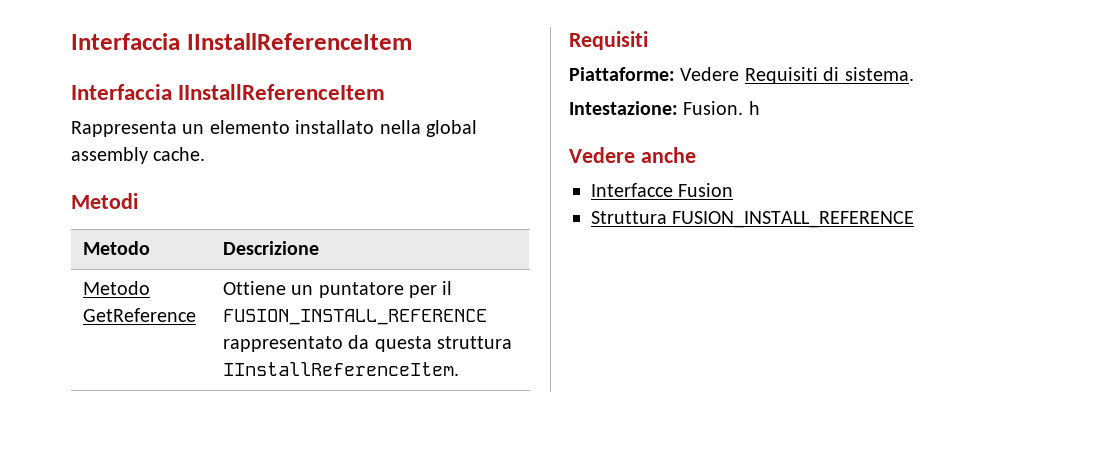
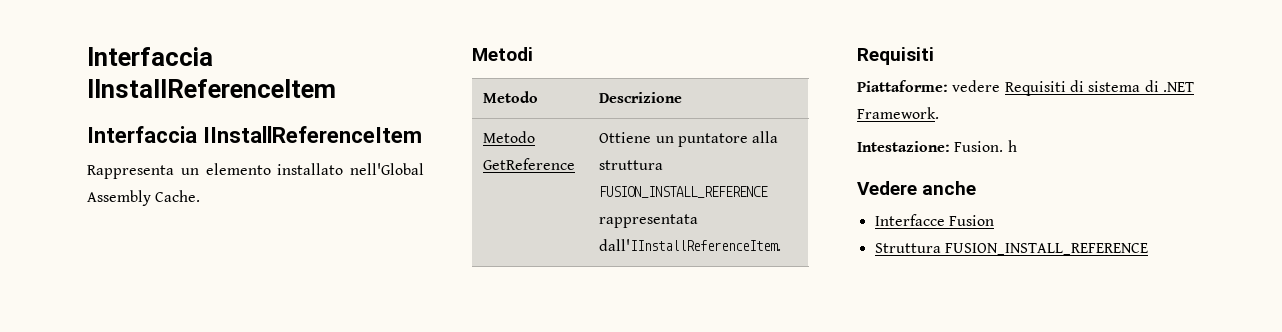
- Rappresenta un elemento installato nella global assembly cache.
+ Rappresenta un elemento installato nell'Global Assembly Cache.
- Metodo GetReference | Ottiene un puntatore per il FUSION_INSTALL_REFERENCE rappresentato da questa struttura IInstallReferenceItem.
+ Metodo GetReference | Ottiene un puntatore alla struttura FUSION_INSTALL_REFERENCE rappresentata dall'IInstallReferenceItem.
- Piattaforme: Vedere Requisiti di sistema.
+ Piattaforme: vedere Requisiti di sistema di .NET Framework.

